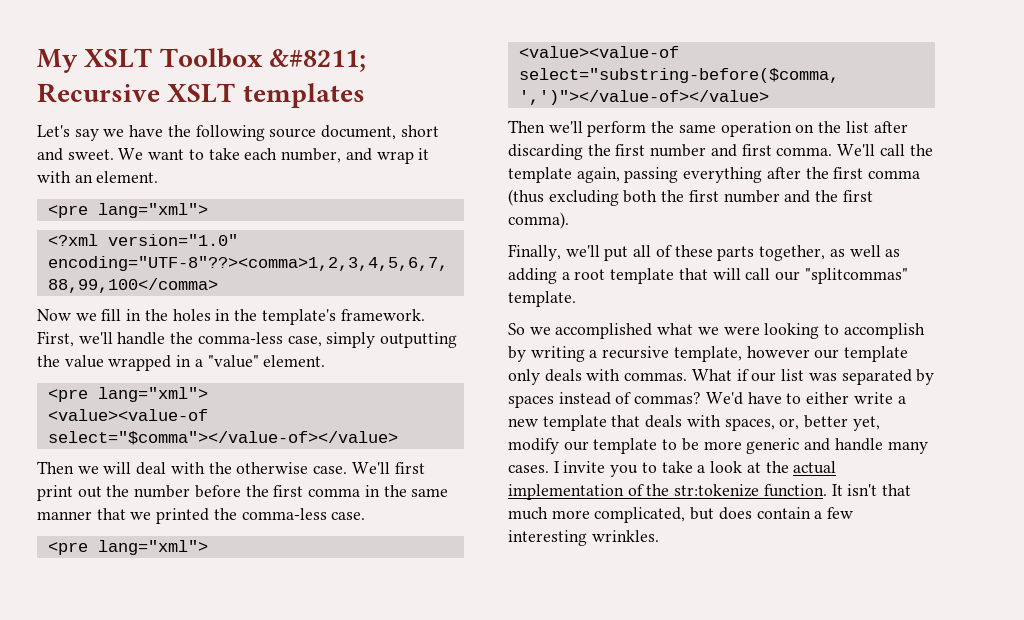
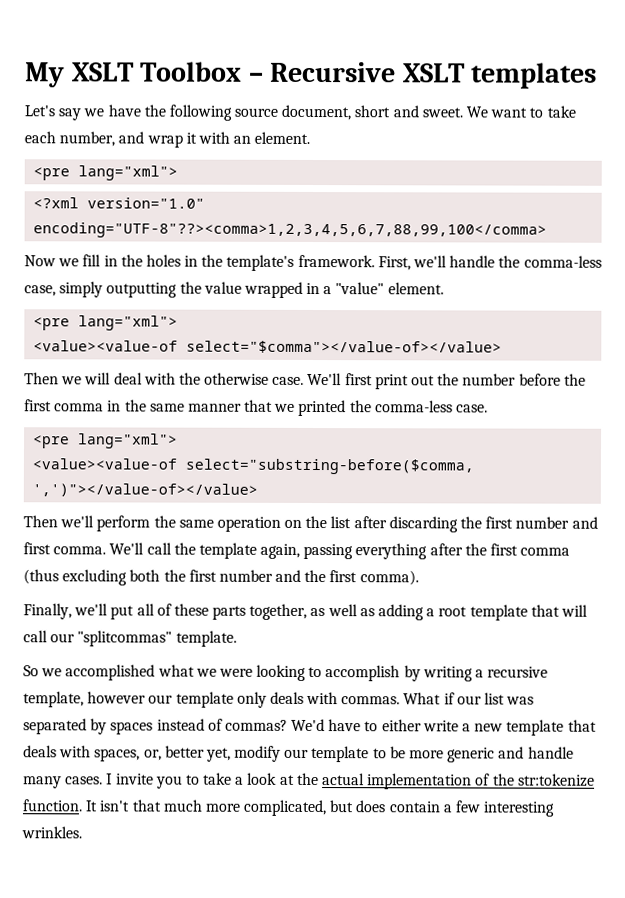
- My XSLT Toolbox &#8211; Recursive XSLT templates
+ My XSLT Toolbox – Recursive XSLT templates

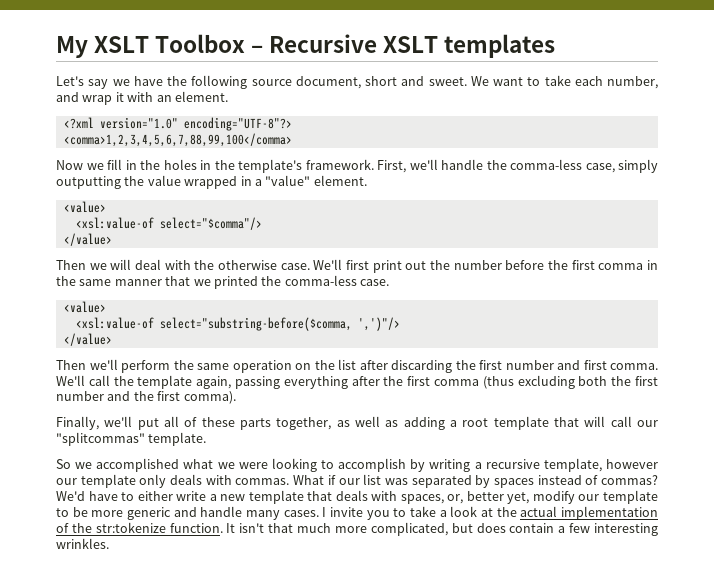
  We want to take each number, and wrap it with an element.
- <pre lang="xml">
- <?xml version="1.0" encoding="UTF-8"??><comma>1,2,3,4,5,6,7,88,99,100</comma>
+ <?xml version="1.0" encoding="UTF-8"?>
+ <comma>1,2,3,4,5,6,7,88,99,100</comma>
  First, we'll handle the comma-less case, simply outputting the value wrapped in a "value" element.
- <pre lang="xml">
- <value><value-of select="$comma"></value-of></value>
+ <value>
+ <xsl:value-of select="$comma"/>
+ </value>
  We'll first print out the number before the first comma in the same manner that we printed the comma-less case.
- <pre lang="xml">
- <value><value-of select="substring-before($comma, ',')"></value-of></value>
+ <value>
+ <xsl:value-of select="substring-before($comma, ',')"/>
+ </value>

